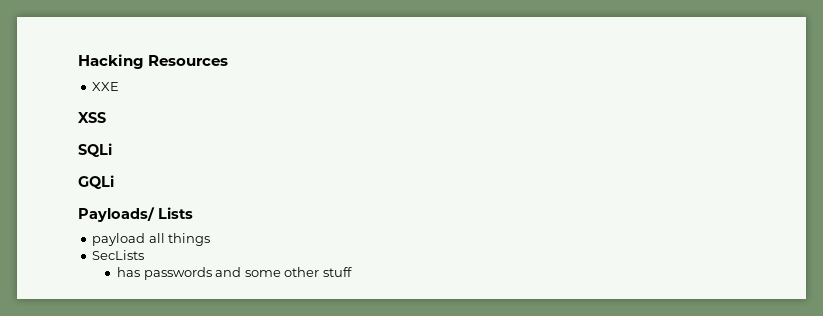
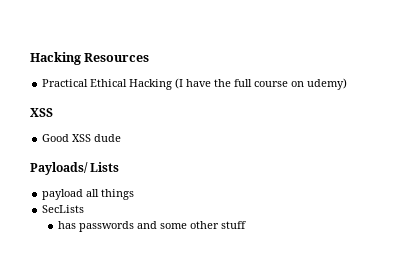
- XXE
+ Practical Ethical Hacking (I have the full course on udemy)
  XSS
- SQLi
- GQLi
+ Good XSS dude

